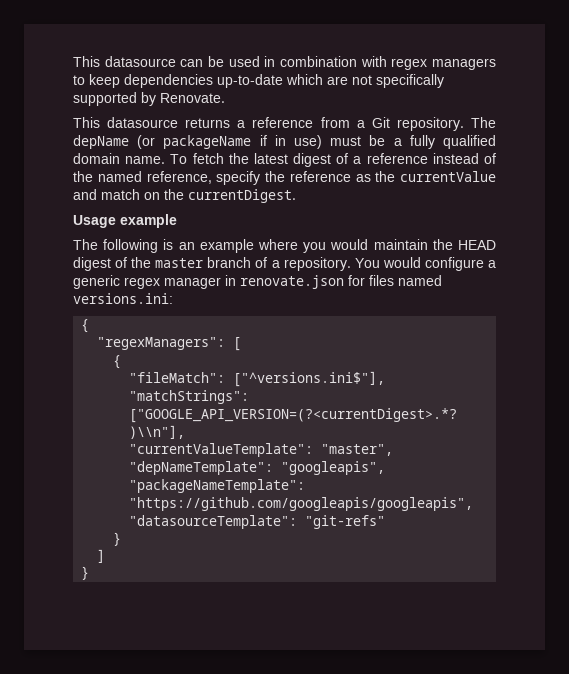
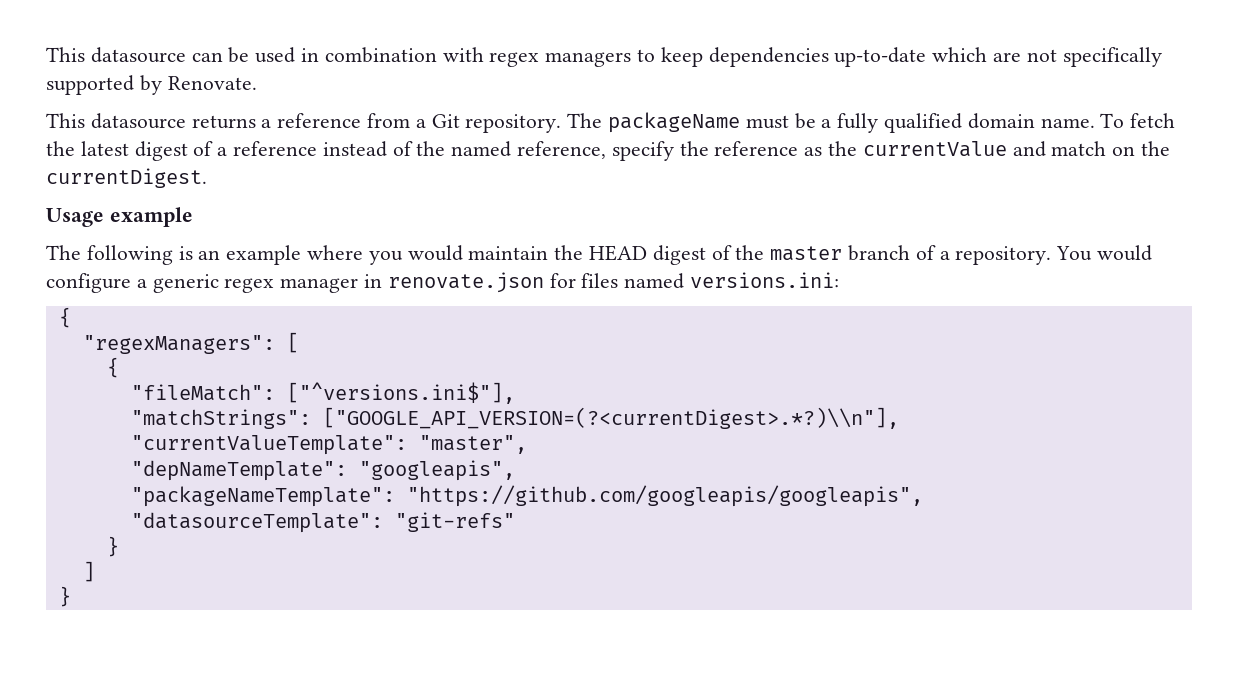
- The depName (or packageName if in use) must be a fully qualified domain name.
+ The packageName must be a fully qualified domain name.

